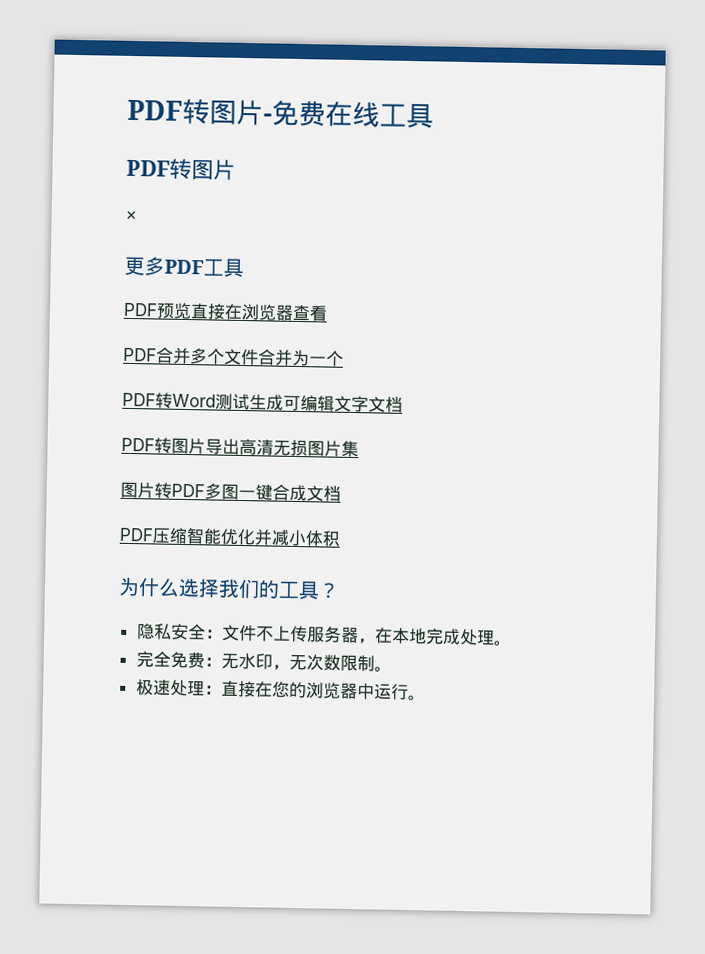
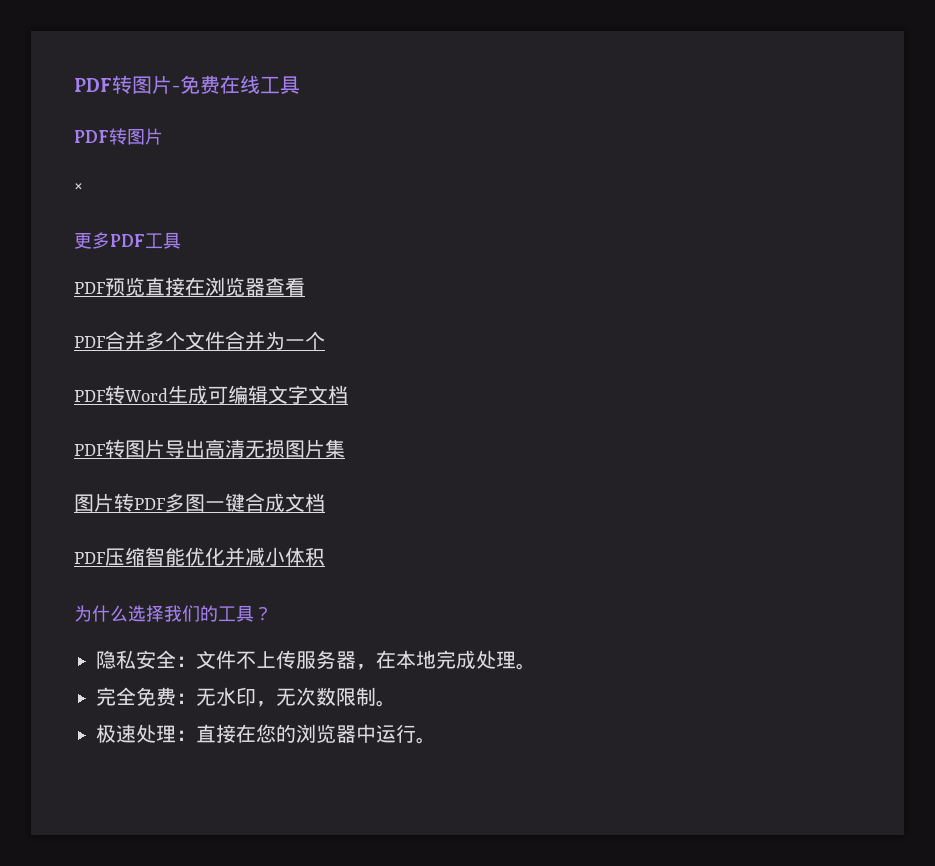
- PDF转Word测试生成可编辑文字文档
+ PDF转Word生成可编辑文字文档

